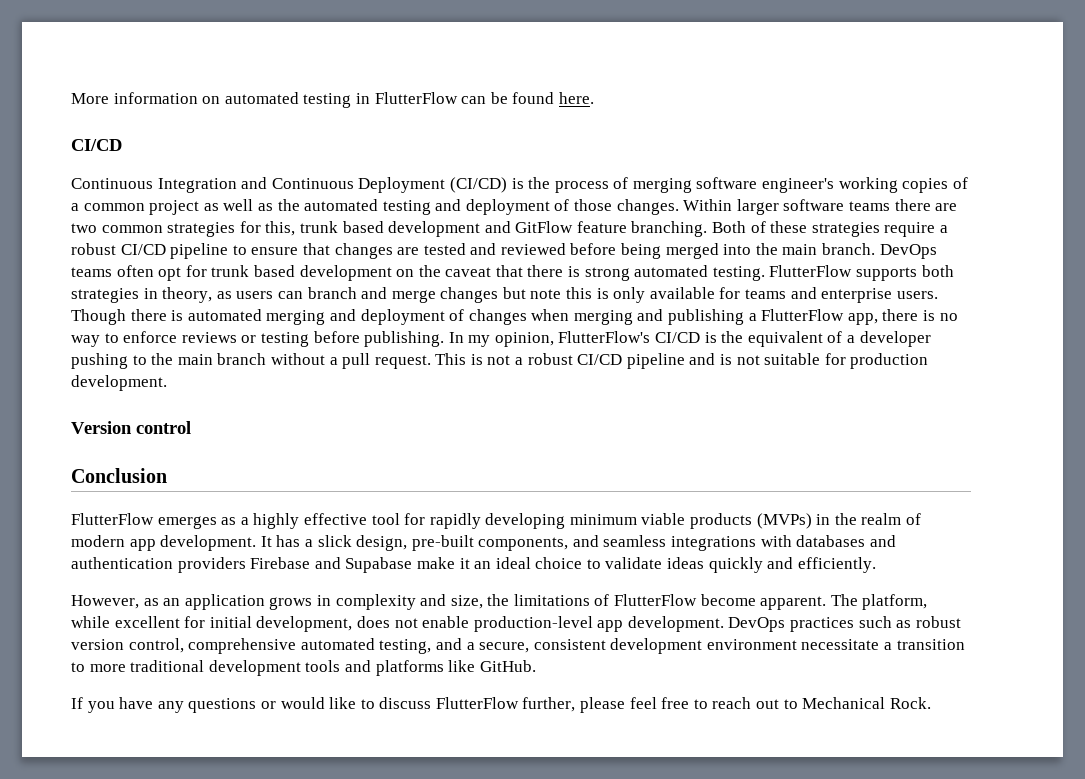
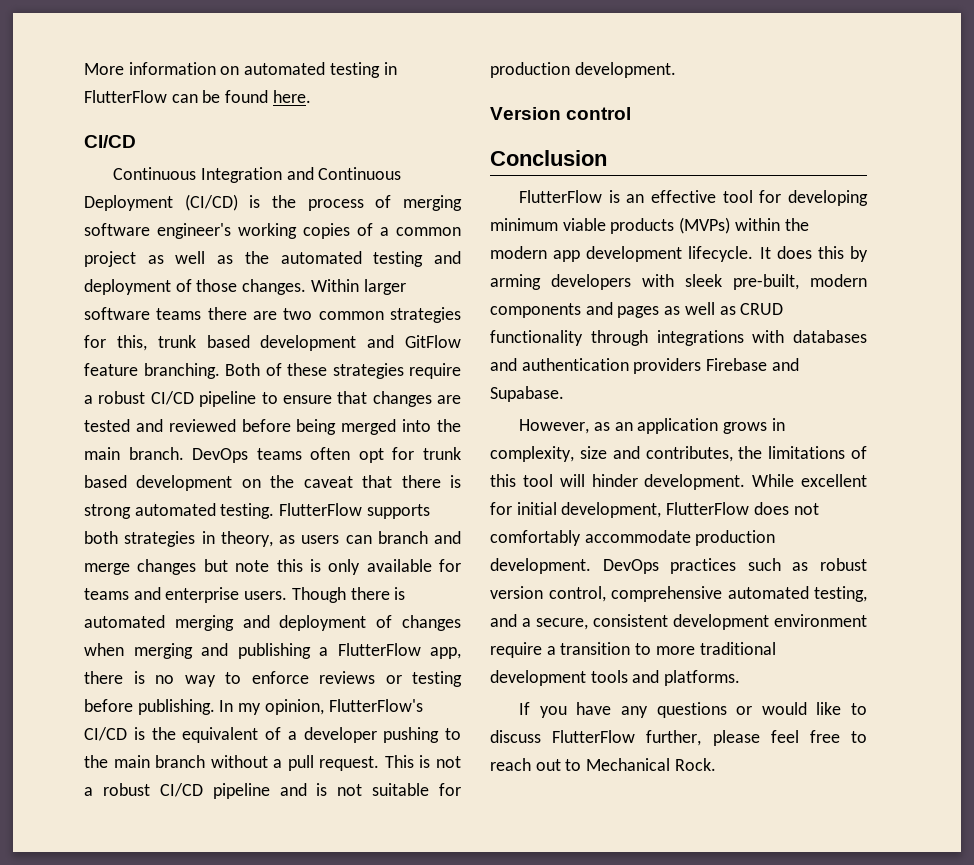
- FlutterFlow emerges as a highly effective tool for rapidly developing minimum viable products (MVPs) in the realm of modern app development. It has a slick design, pre-built components, and seamless integrations with databases and authentication providers Firebase and Supabase make it an ideal choice to validate ideas quickly and efficiently.
+ FlutterFlow is an effective tool for developing minimum viable products (MVPs) within the modern app development lifecycle. It does this by arming developers with sleek pre-built, modern components and pages as well as CRUD functionality through integrations with databases and authentication providers Firebase and Supabase.
- However, as an application grows in complexity and size, the limitations of FlutterFlow become apparent. The platform, while excellent for initial development, does not enable production-level app development.
+ However, as an application grows in complexity, size and contributes, the limitations of this tool will hinder development. While excellent for initial development, FlutterFlow does not comfortably accommodate production development.
- DevOps practices such as robust version control, comprehensive automated testing, and a secure, consistent development environment necessitate a transition to more traditional development tools and platforms like GitHub.
+ DevOps practices such as robust version control, comprehensive automated testing, and a secure, consistent development environment require a transition to more traditional development tools and platforms.

